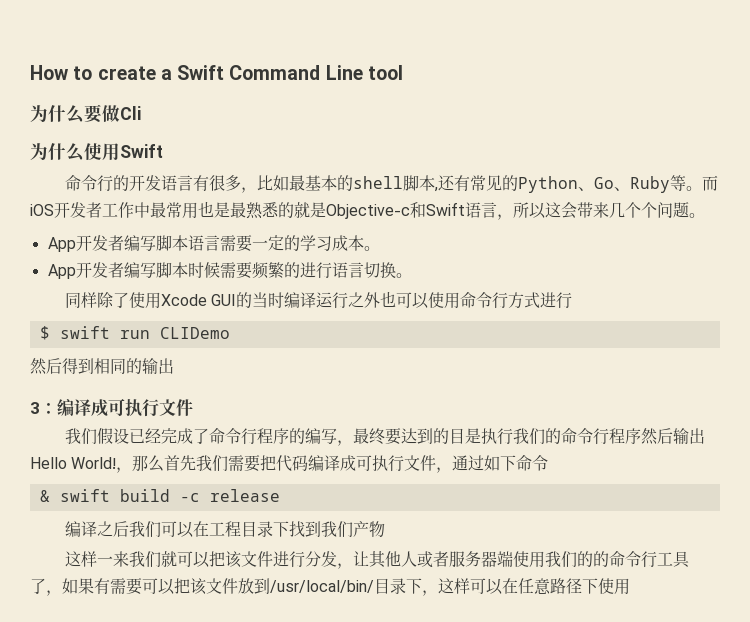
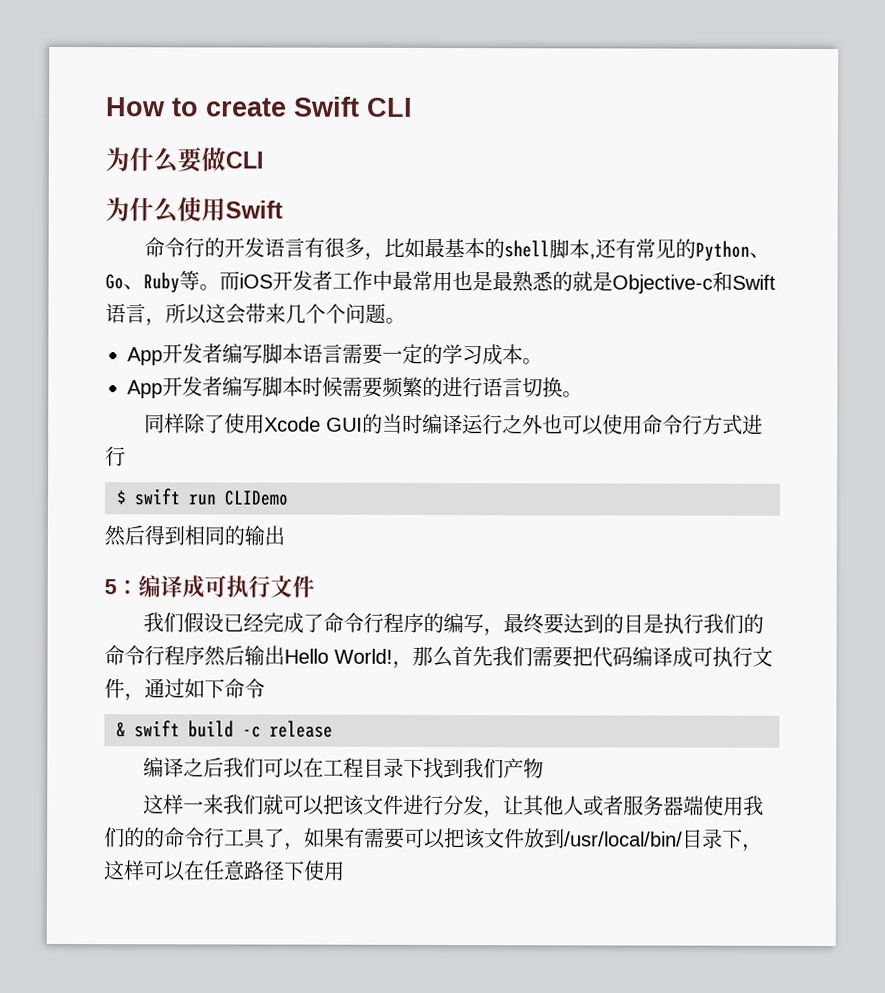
- How to create a Swift Command Line tool
+ How to create Swift CLI
- 为什么要做Cli
+ 为什么要做CLI
- 3：编译成可执行文件
+ 5：编译成可执行文件

